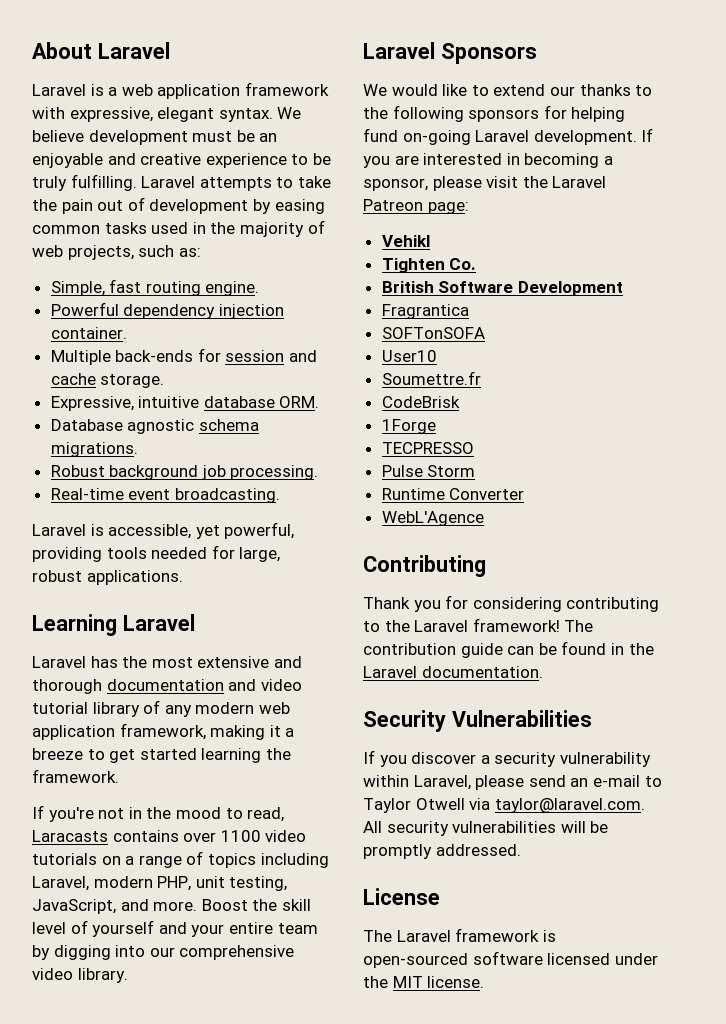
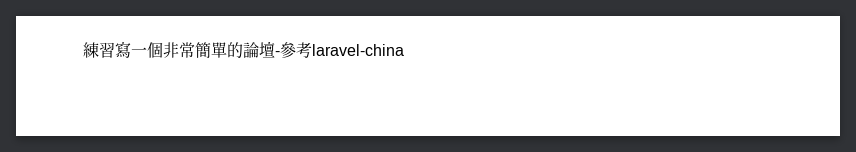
- About Laravel
- Laravel is a web application framework with expressive, elegant syntax. We believe development must be an enjoyable and creative experience to be truly fulfilling. Laravel attempts to take the pain out of development by easing common tasks used in the majority of web projects, such as:
- Simple, fast routing engine.
- Powerful dependency injection container.
- Multiple back-ends for session and cache storage.
- Expressive, intuitive database ORM.
- Database agnostic schema migrations.
- Robust background job processing.
- Real-time event broadcasting.
- Laravel is accessible, yet powerful, providing tools needed for large, robust applications.
- Learning Laravel
- Laravel has the most extensive and thorough documentation and video tutorial library of any modern web application framework, making it a breeze to get started learning the framework.
- If you're not in the mood to read, Laracasts contains over 1100 video tutorials on a range of topics including Laravel, modern PHP, unit testing, JavaScript, and more. Boost the skill level of yourself and your entire team by digging into our comprehensive video library.
- Laravel Sponsors
- We would like to extend our thanks to the following sponsors for helping fund on-going Laravel development. If you are interested in becoming a sponsor, please visit the Laravel Patreon page:
- Vehikl
- Tighten Co.
- British Software Development
- Fragrantica
- SOFTonSOFA
- User10
- Soumettre.fr
- CodeBrisk
- 1Forge
- TECPRESSO
- Pulse Storm
- Runtime Converter
- WebL'Agence
- Contributing
- Thank you for considering contributing to the Laravel framework! The contribution guide can be found in the Laravel documentation.
- Security Vulnerabilities
- If you discover a security vulnerability within Laravel, please send an e-mail to Taylor Otwell via taylor@laravel.com. All security vulnerabilities will be promptly addressed.
- License
- The Laravel framework is open-sourced software licensed under the MIT license.
+ 練習寫一個非常簡單的論壇-參考laravel-china

